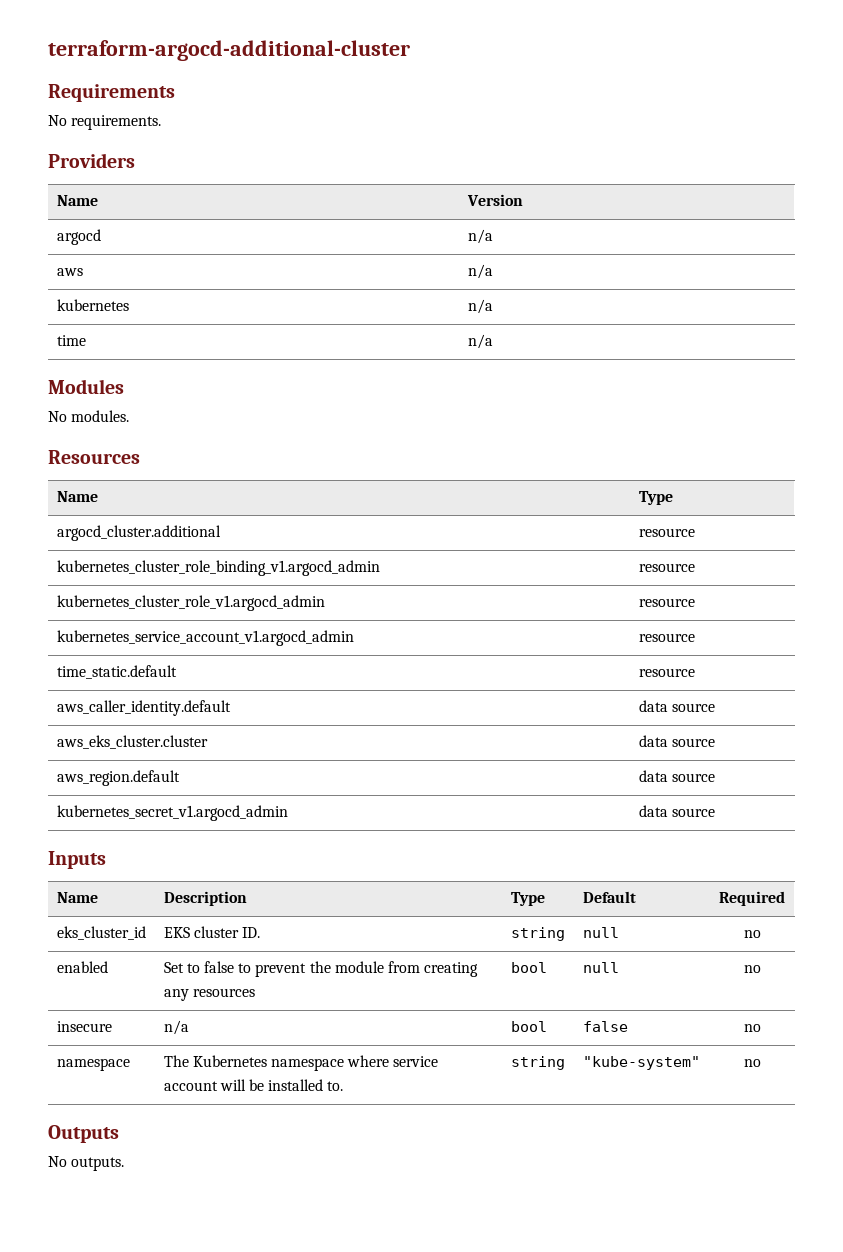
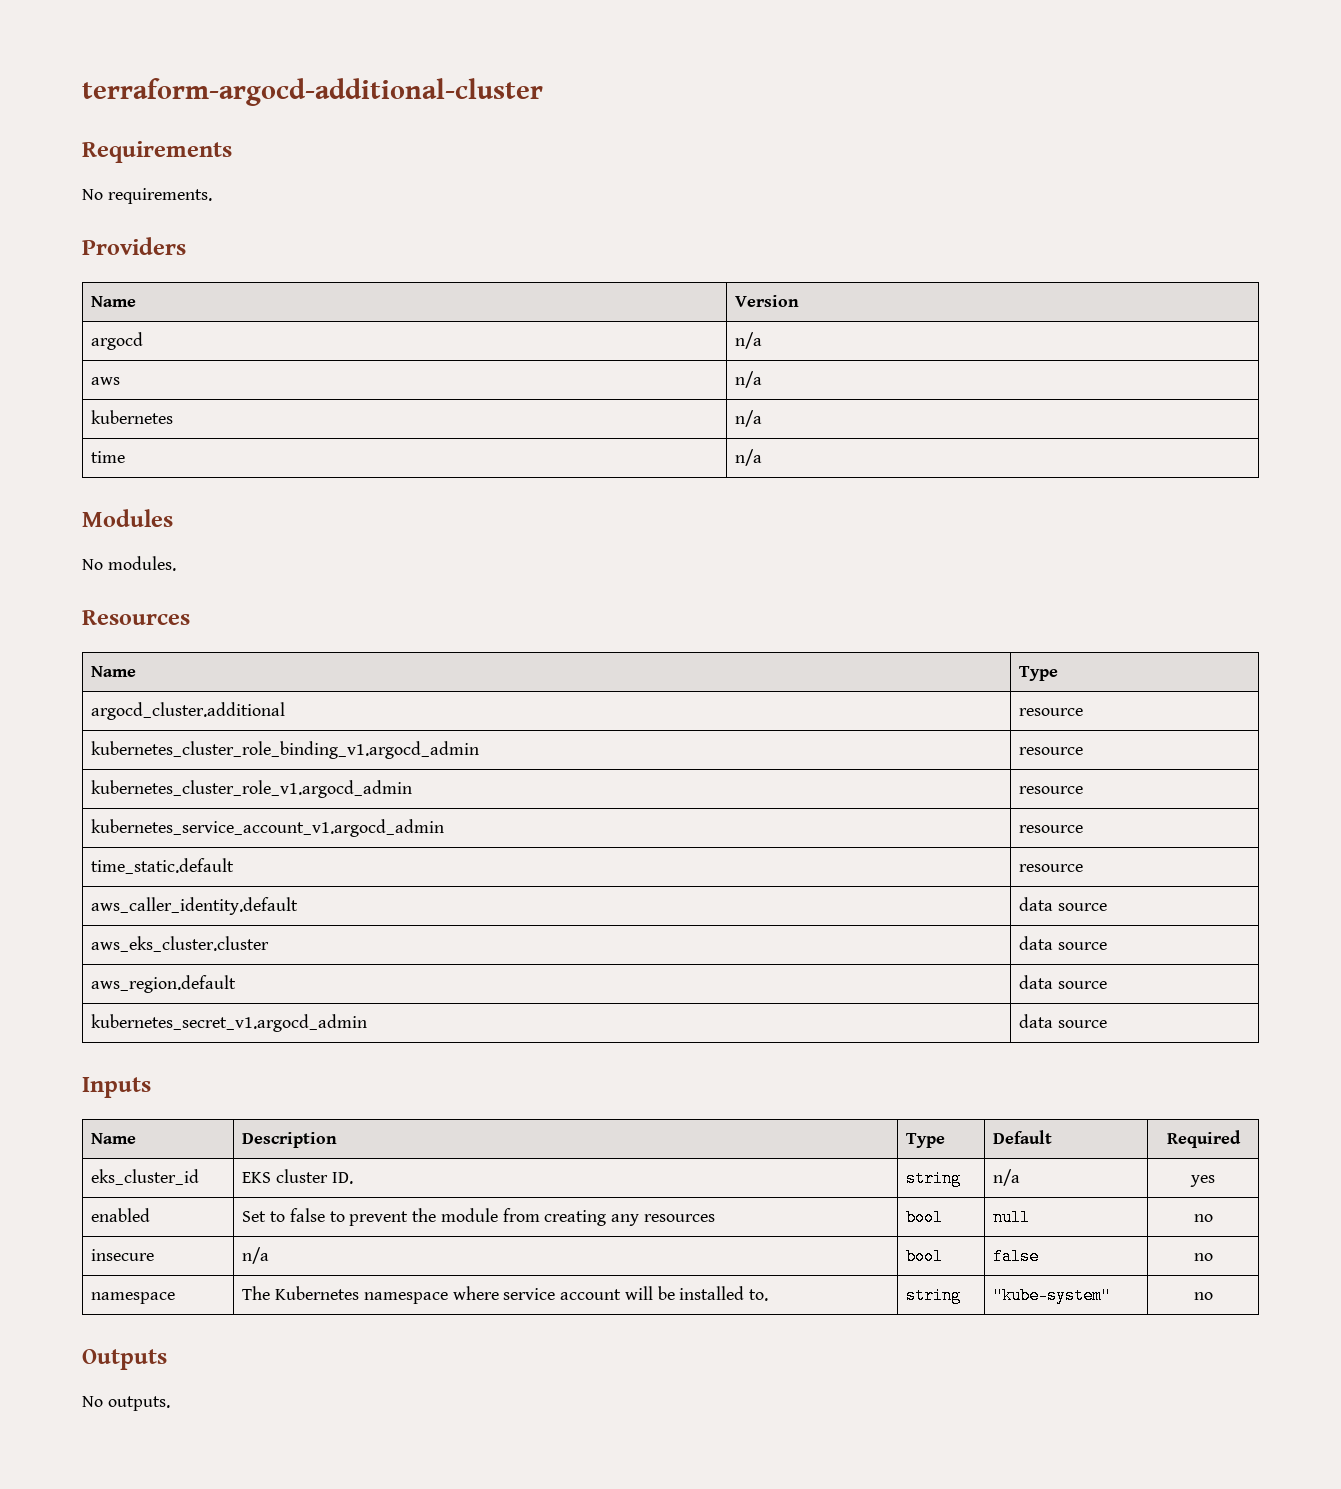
- eks_cluster_id | EKS cluster ID. | string | null | no
+ eks_cluster_id | EKS cluster ID. | string | n/a | yes

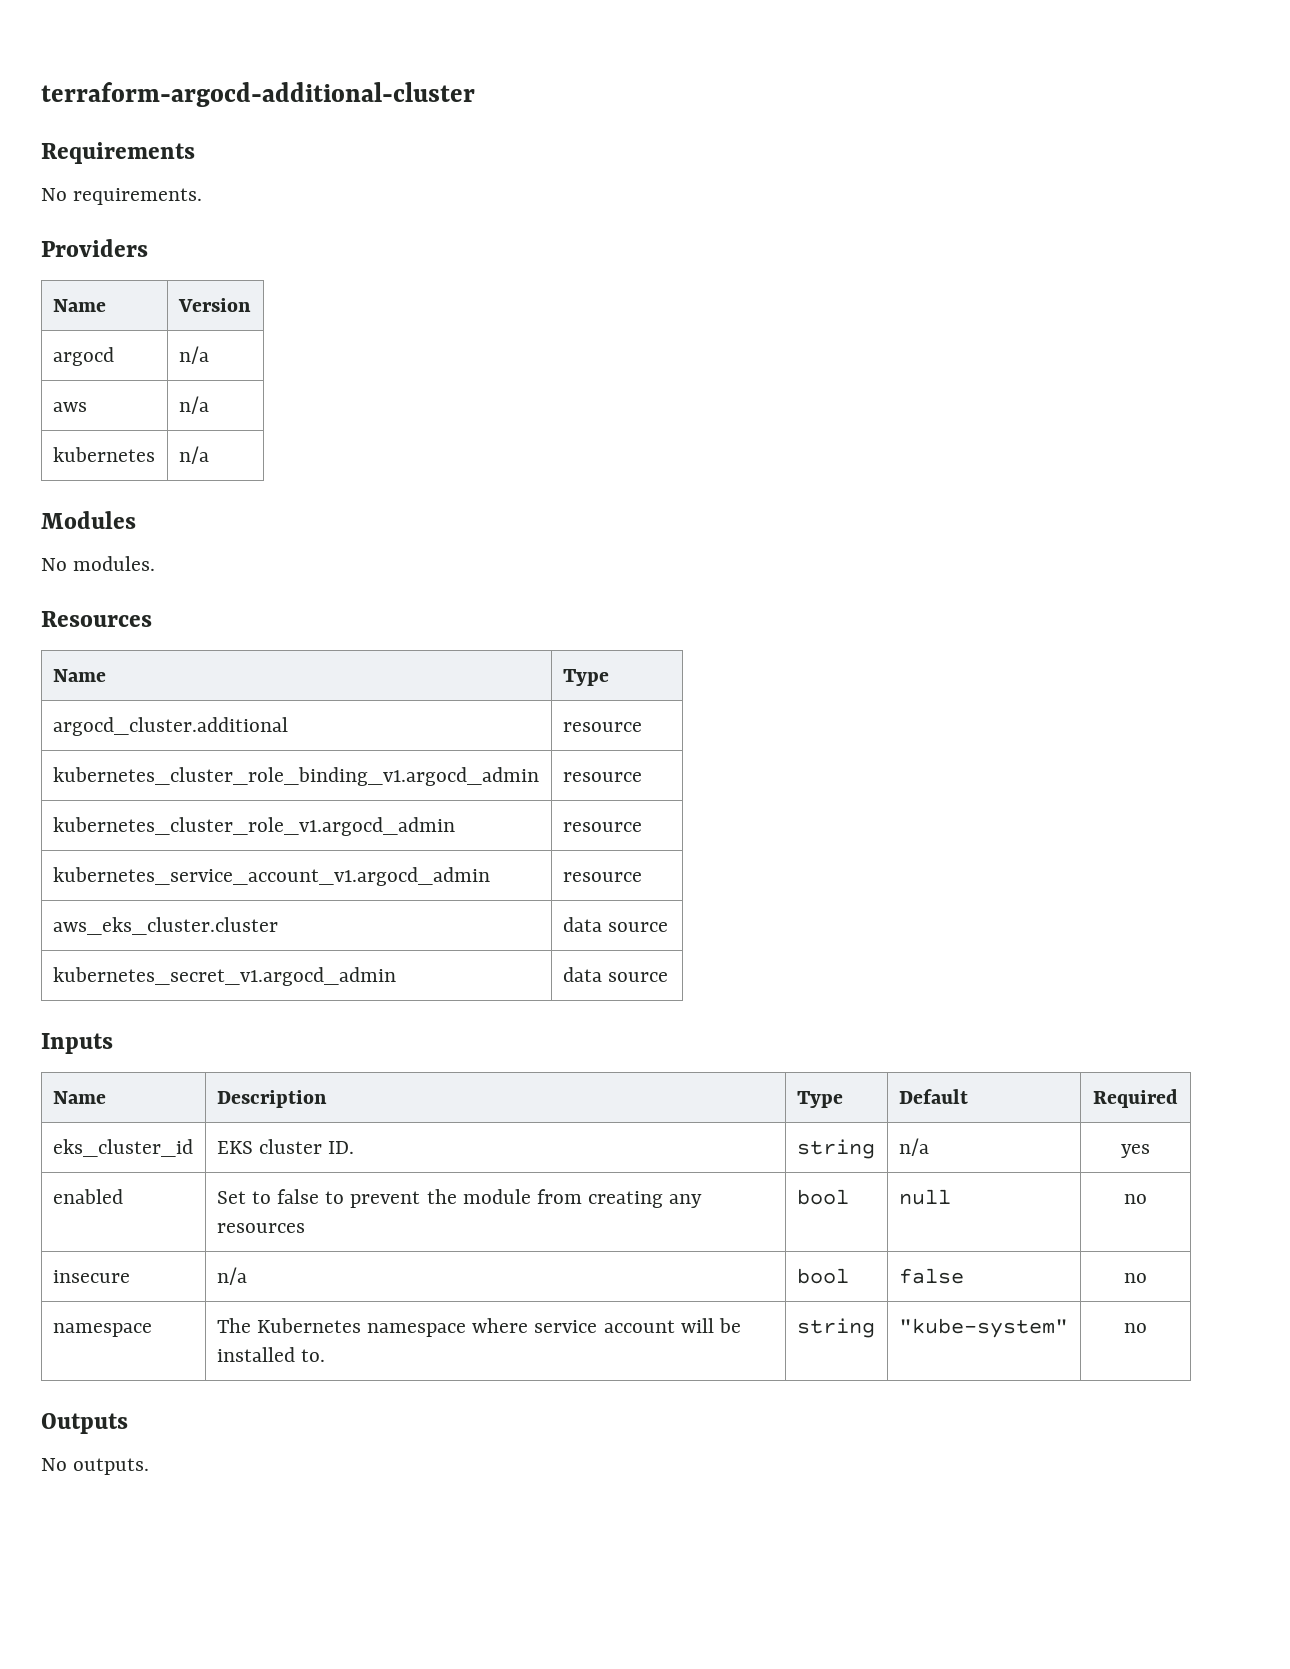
- time | n/a
- time_static.default | resource
- aws_caller_identity.default | data source
- aws_region.default | data source

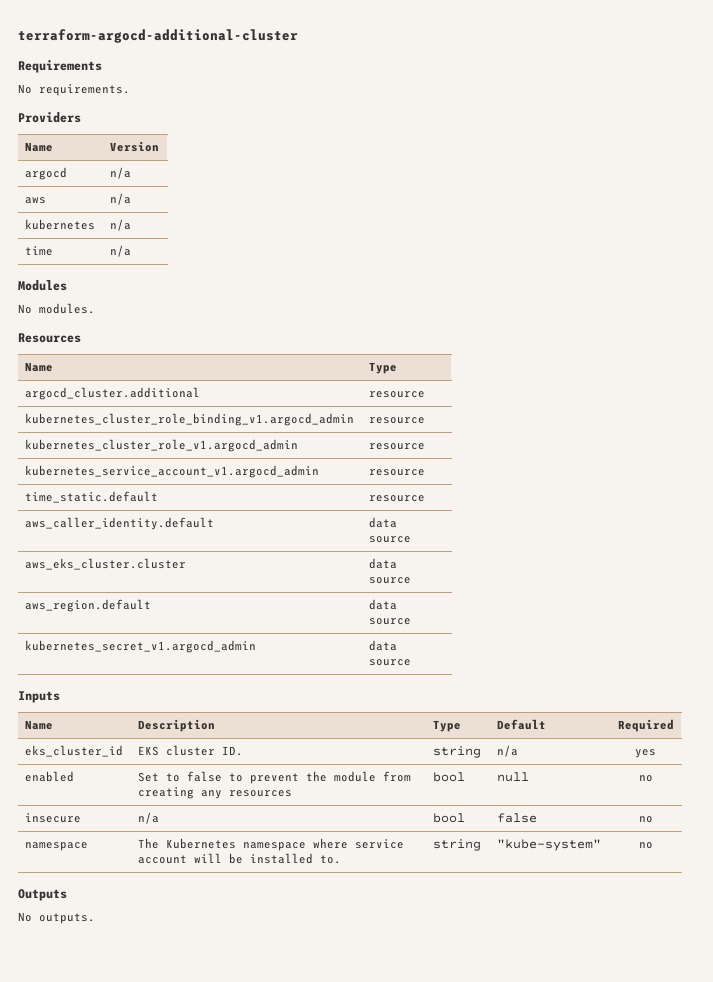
+ time | n/a
+ time_static.default | resource
+ aws_caller_identity.default | data source
+ aws_region.default | data source

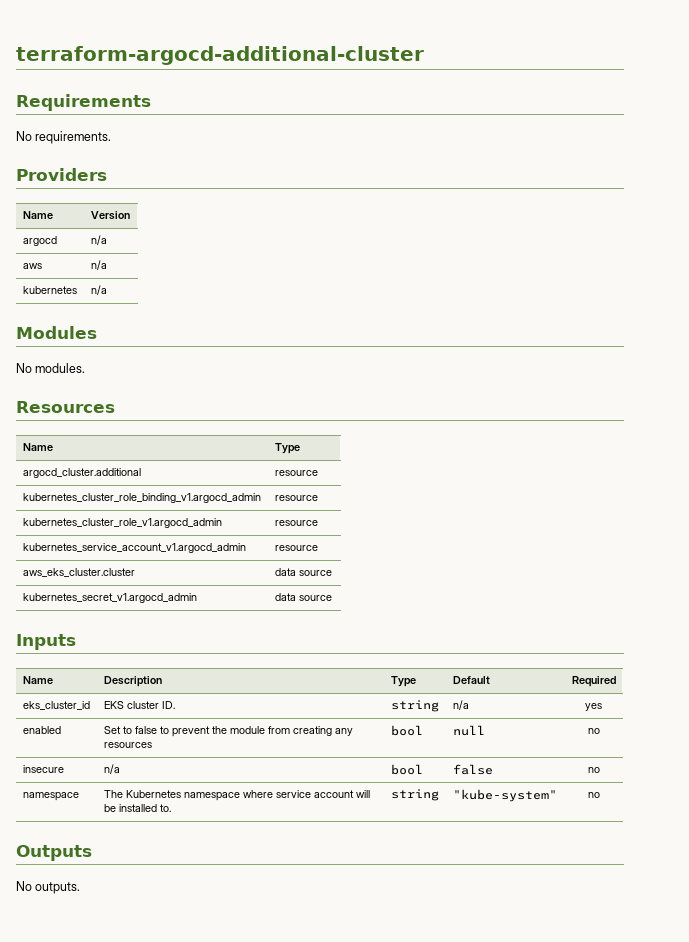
- time | n/a
- time_static.default | resource
- aws_caller_identity.default | data source
- aws_region.default | data source

